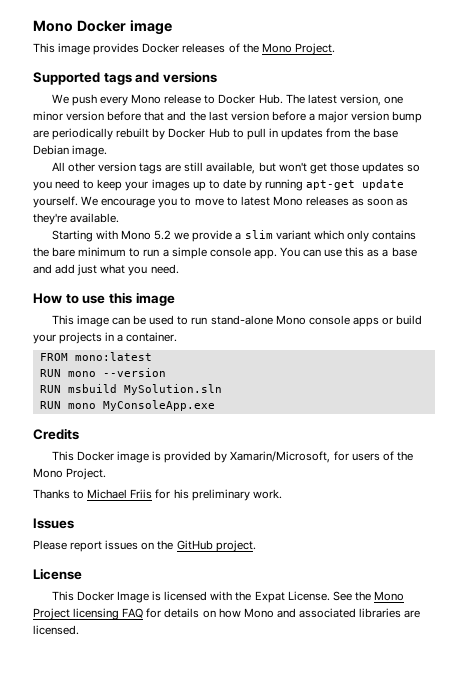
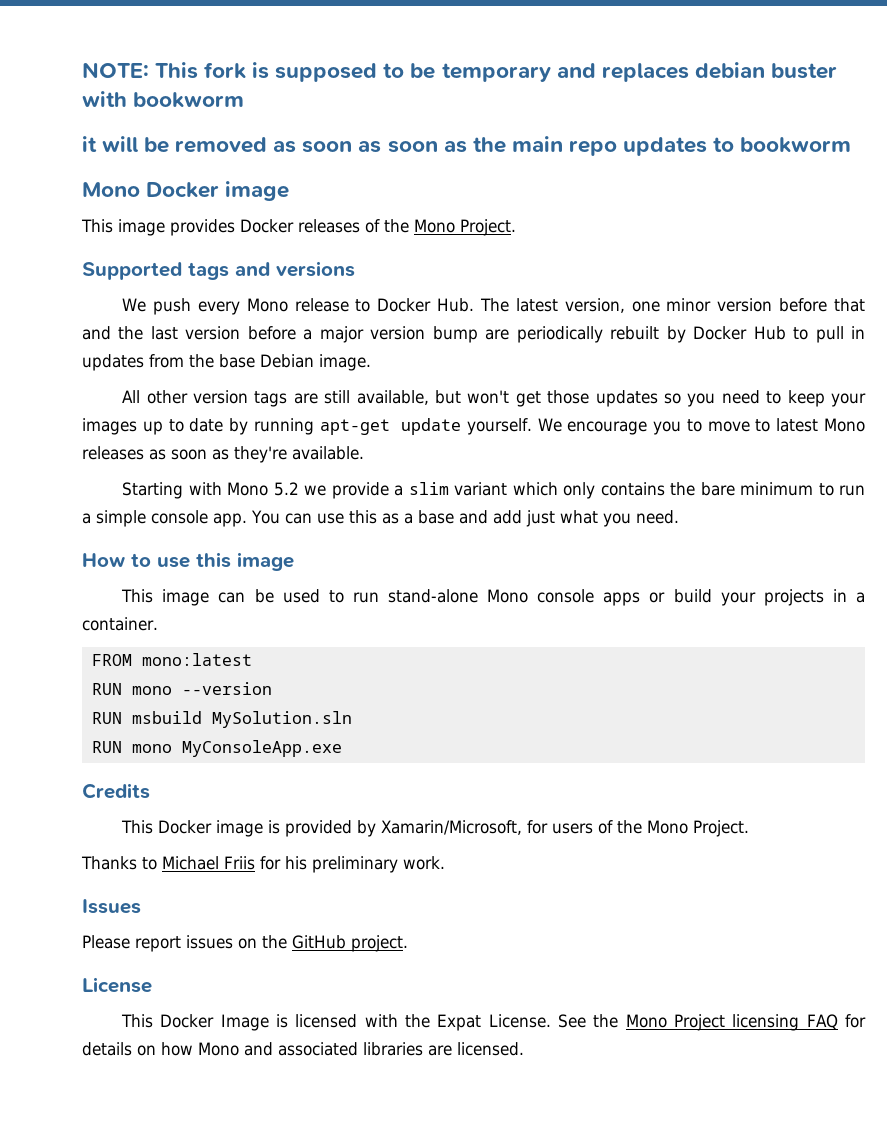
+ NOTE: This fork is supposed to be temporary and replaces debian buster with bookworm
+ it will be removed as soon as soon as the main repo updates to bookworm

